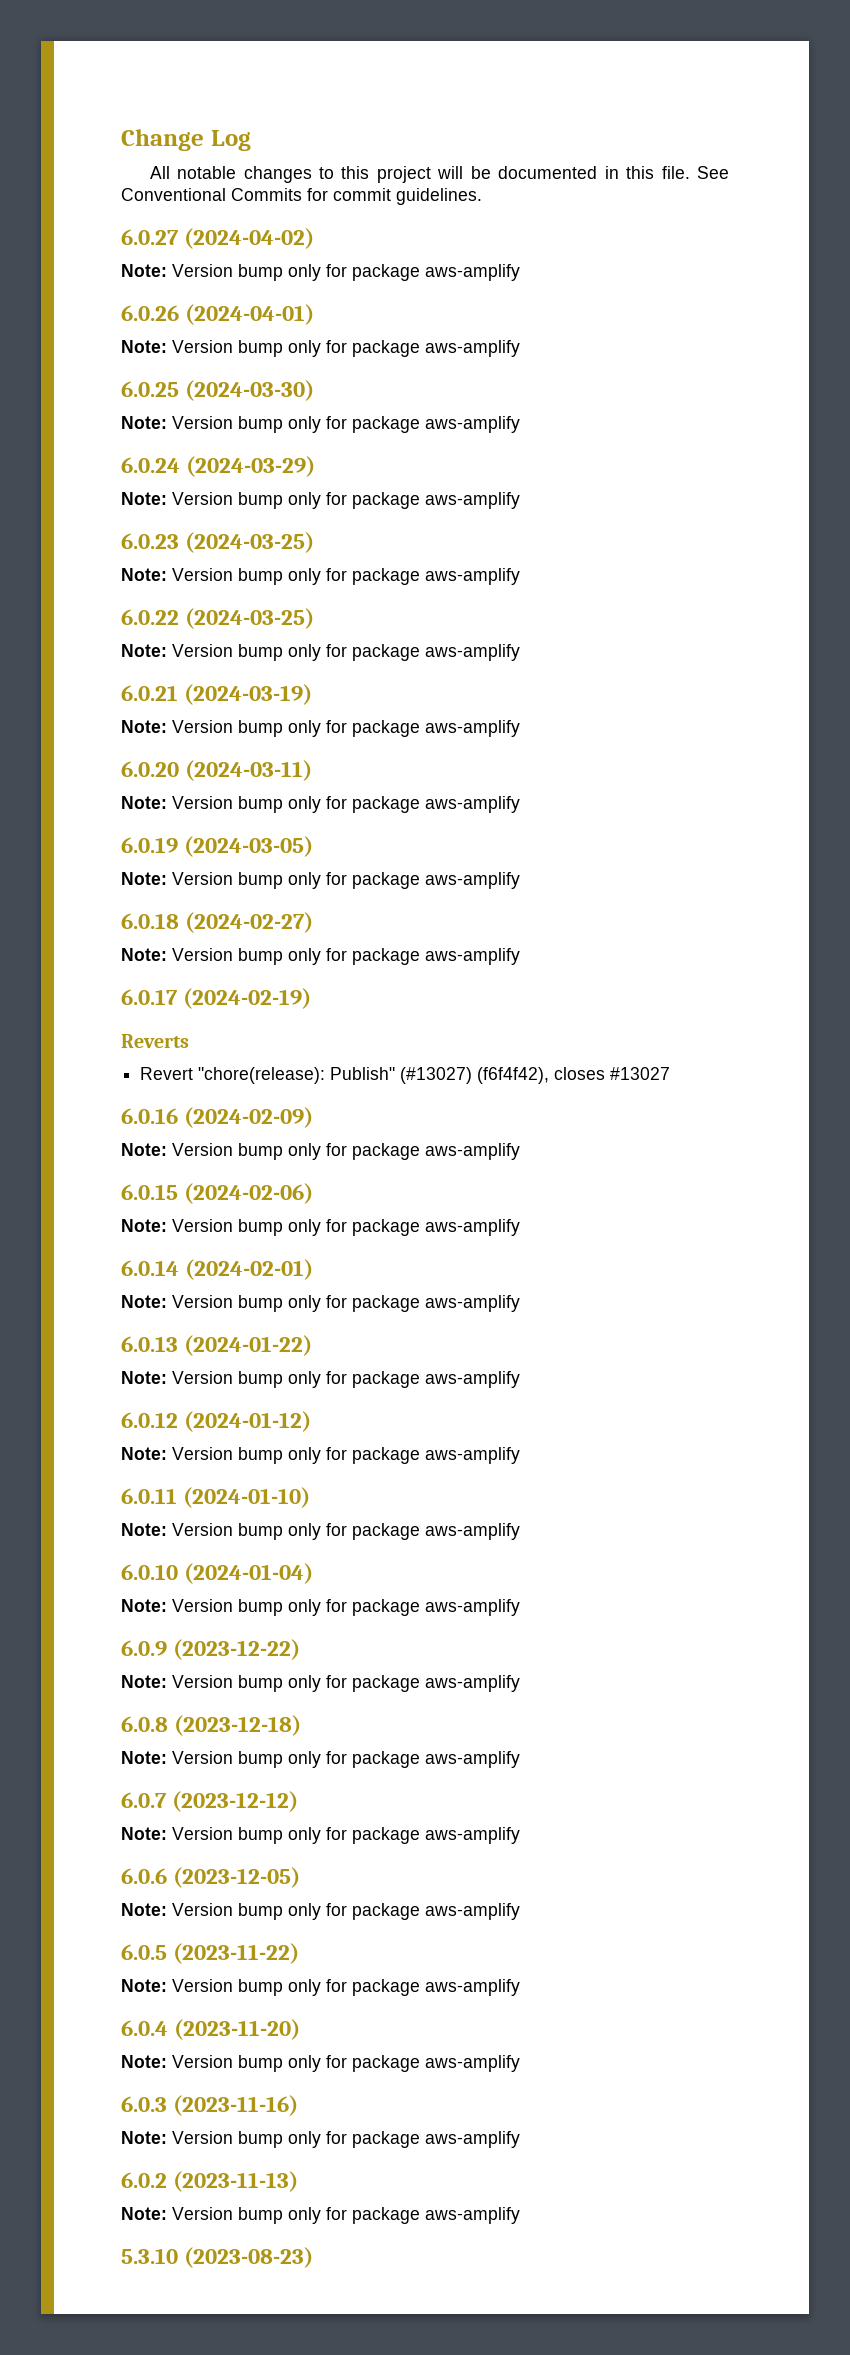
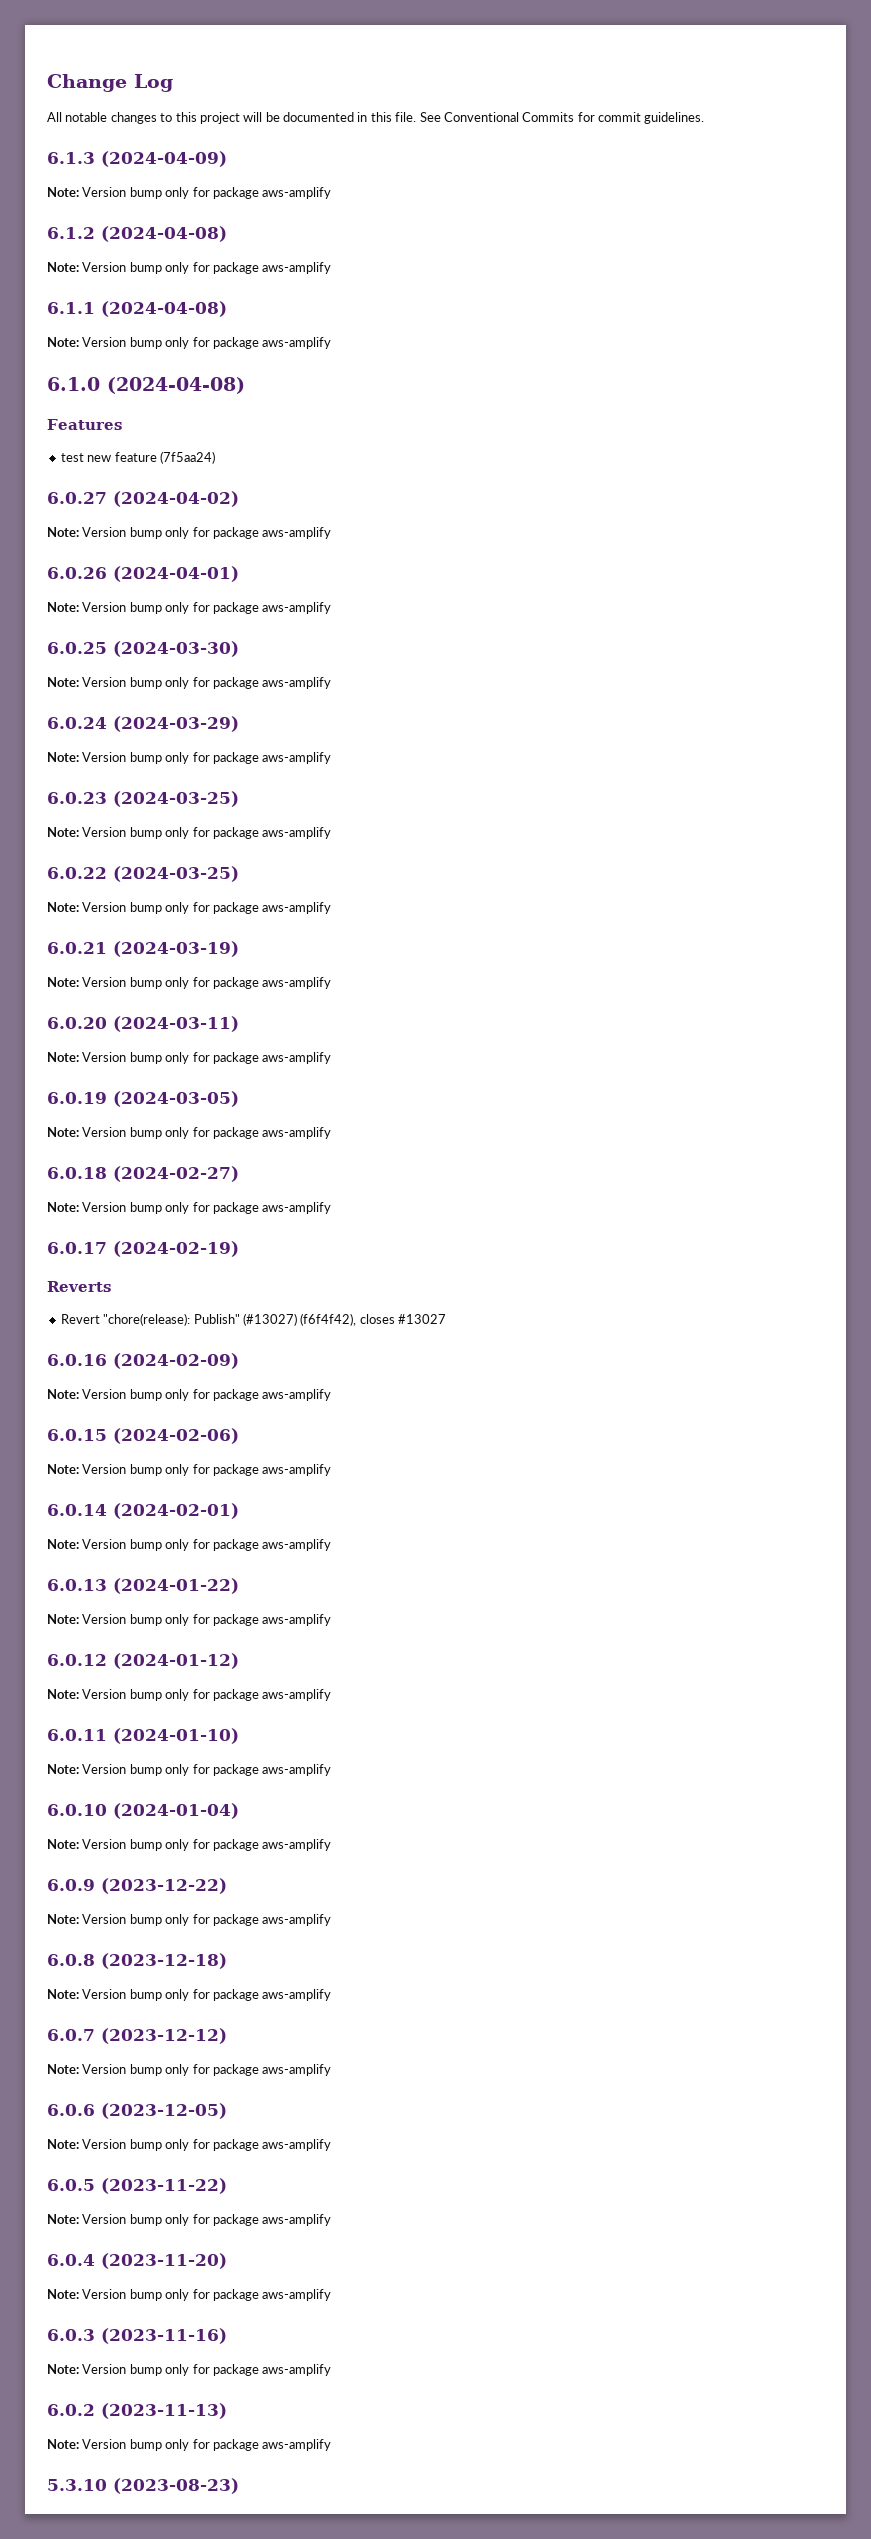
+ 6.1.3 (2024-04-09)
+ Note: Version bump only for package aws-amplify
+ 6.1.2 (2024-04-08)
+ Note: Version bump only for package aws-amplify
+ 6.1.1 (2024-04-08)
+ Note: Version bump only for package aws-amplify
+ 6.1.0 (2024-04-08)
+ Features
+ test new feature (7f5aa24)

